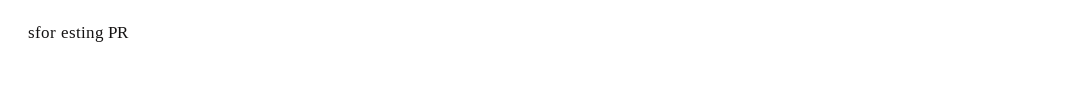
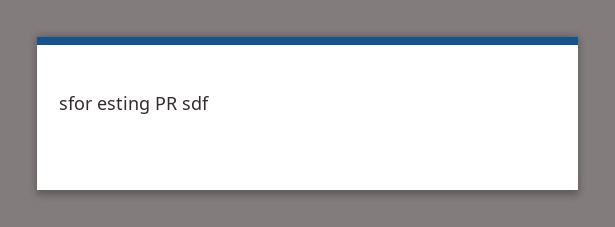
- sfor esting PR
+ sfor esting PR sdf

